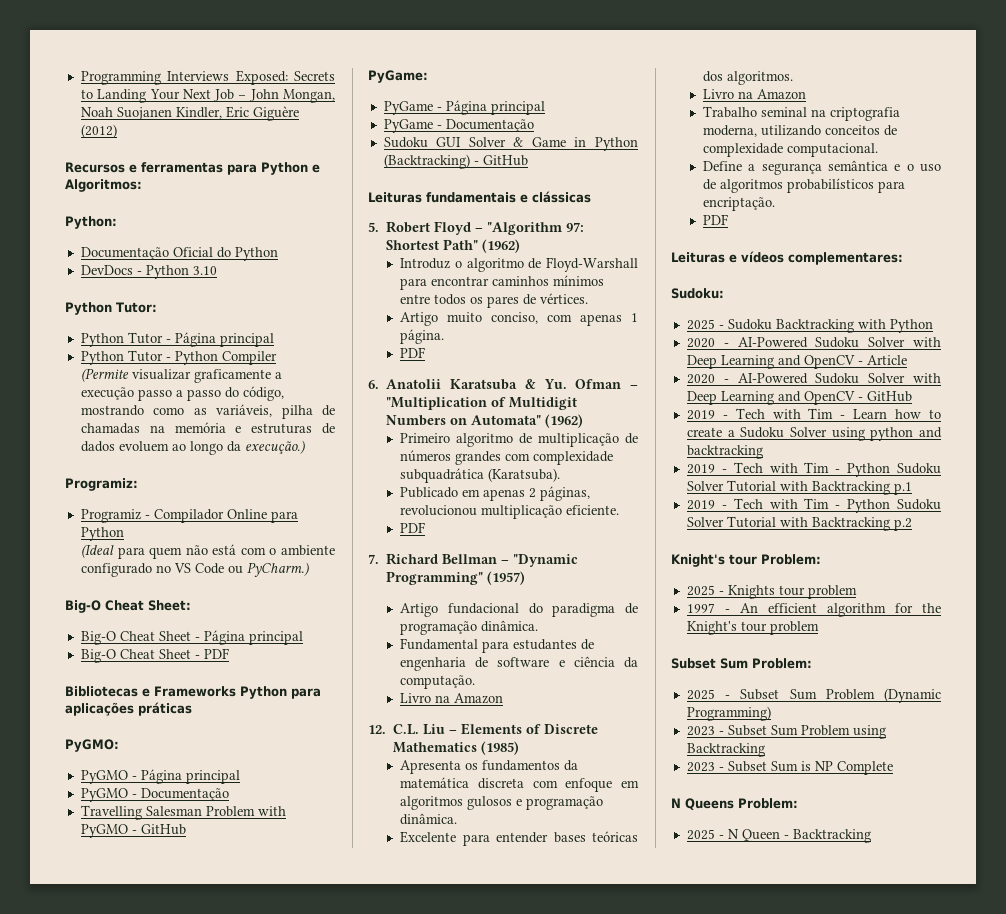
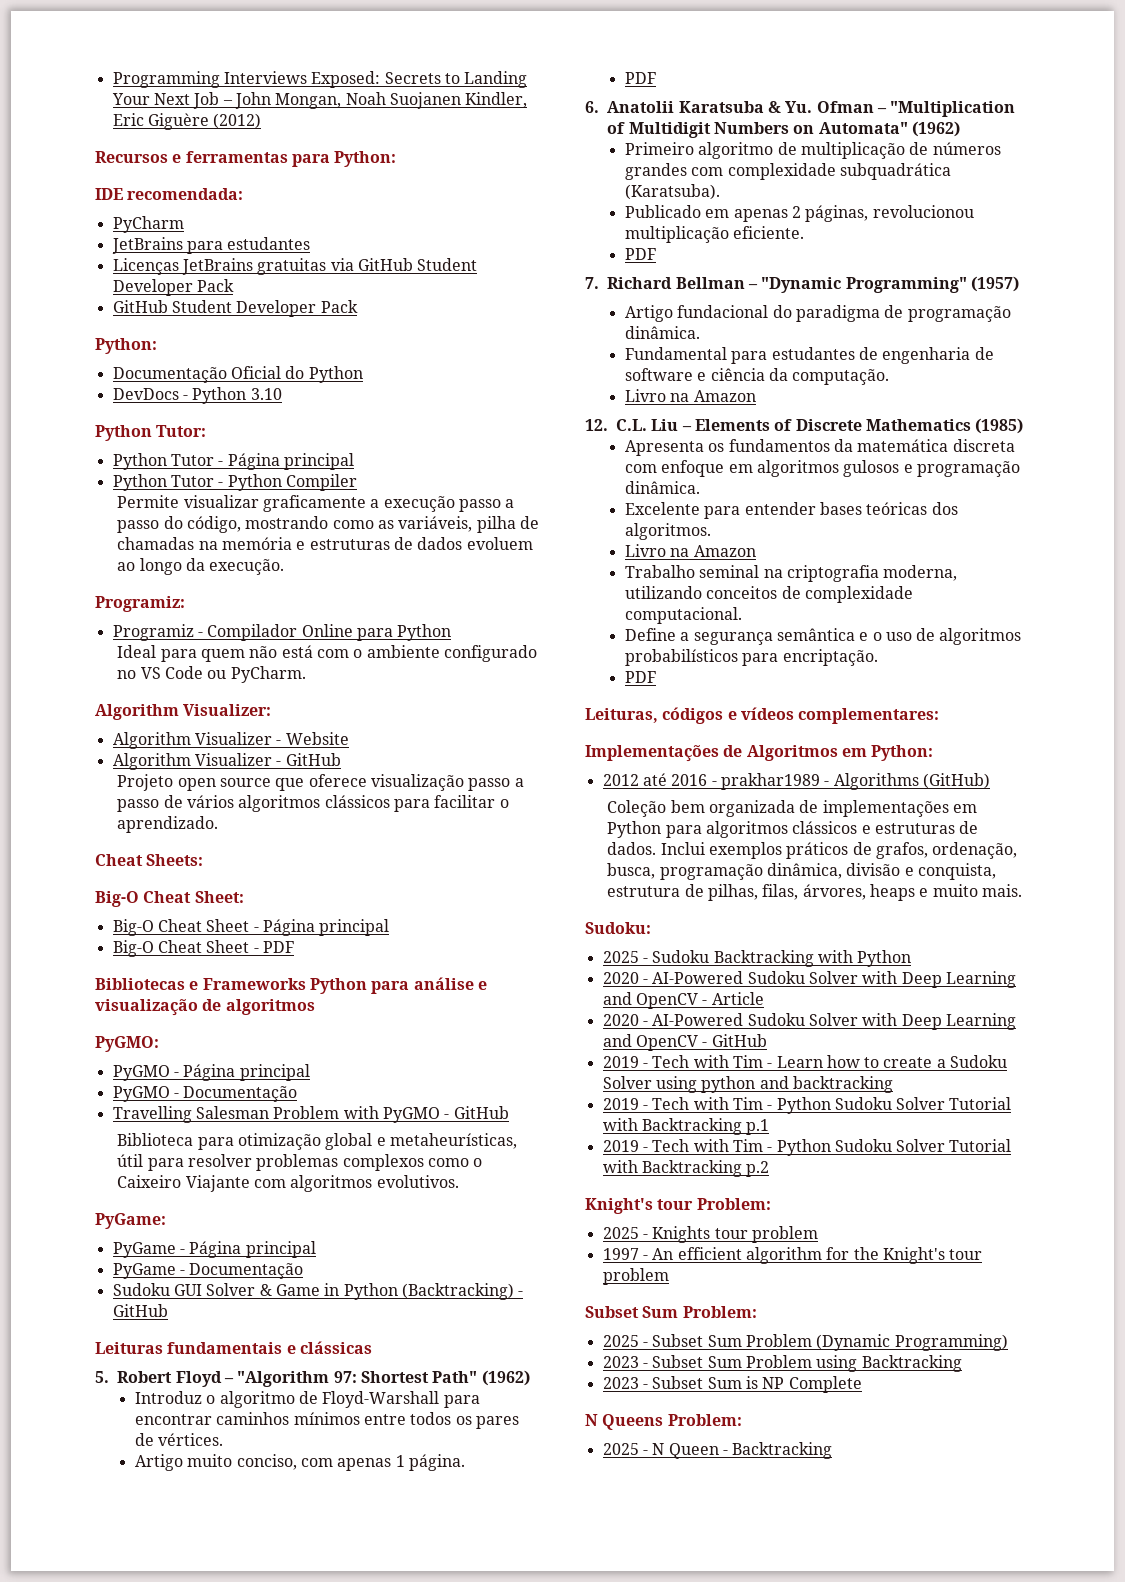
- Recursos e ferramentas para Python e Algoritmos:
+ Recursos e ferramentas para Python:
+ IDE recomendada:
+ PyCharm
+ JetBrains para estudantes
+ Licenças JetBrains gratuitas via GitHub Student Developer Pack
+ GitHub Student Developer Pack
- (Permite visualizar graficamente a execução passo a passo do código, mostrando como as variáveis, pilha de chamadas na memória e estruturas de dados evoluem ao longo da execução.)
+ Permite visualizar graficamente a execução passo a passo do código, mostrando como as variáveis, pilha de chamadas na memória e estruturas de dados evoluem ao longo da execução.
- (Ideal para quem não está com o ambiente configurado no VS Code ou PyCharm.)
+ Ideal para quem não está com o ambiente configurado no VS Code ou PyCharm.
+ Algorithm Visualizer:
+ Algorithm Visualizer - Website
+ Algorithm Visualizer - GitHub
+ Projeto open source que oferece visualização passo a passo de vários algoritmos clássicos para facilitar o aprendizado.
+ Cheat Sheets:
- Bibliotecas e Frameworks Python para aplicações práticas
+ Bibliotecas e Frameworks Python para análise e visualização de algoritmos
+ Biblioteca para otimização global e metaheurísticas, útil para resolver problemas complexos como o Caixeiro Viajante com algoritmos evolutivos.
- Leituras e vídeos complementares:
+ Leituras, códigos e vídeos complementares:
+ Implementações de Algoritmos em Python:
+ 2012 até 2016 - prakhar1989 - Algorithms (GitHub)
+ Coleção bem organizada de implementações em Python para algoritmos clássicos e estruturas de dados. Inclui exemplos práticos de grafos, ordenação, busca, programação dinâmica, divisão e conquista, estrutura de pilhas, filas, árvores, heaps e muito mais.

